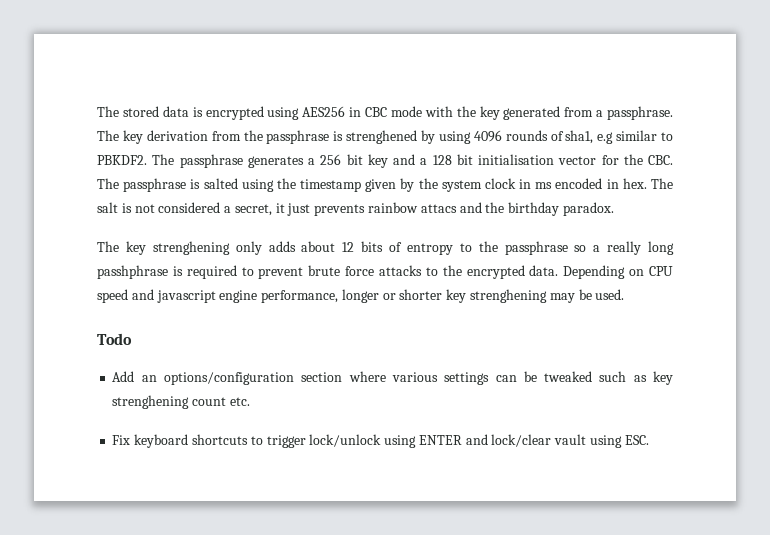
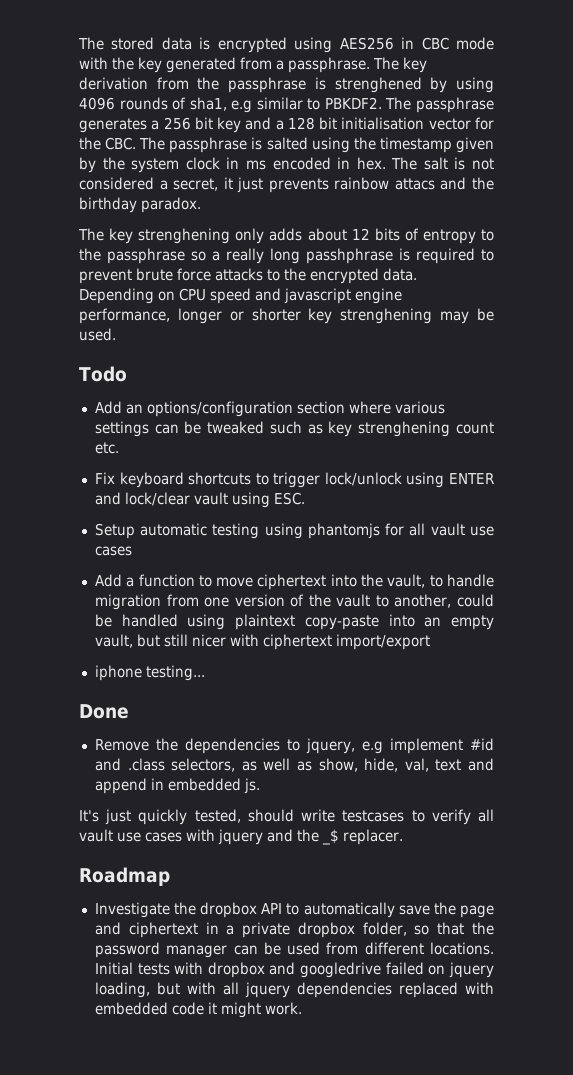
+ Setup automatic testing using phantomjs for all vault use cases
+ Add a function to move ciphertext into the vault, to handle migration from one version of the vault to another, could be handled using plaintext copy-paste into an empty vault, but still nicer with ciphertext import/export
+ iphone testing...
+ Done
+ Remove the dependencies to jquery, e.g implement #id and .class selectors, as well as show, hide, val, text and append in embedded js.
+ It's just quickly tested, should write testcases to verify all vault use cases with jquery and the _$ replacer.
+ Roadmap
+ Investigate the dropbox API to automatically save the page and ciphertext in a private dropbox folder, so that the password manager can be used from different locations. Initial tests with dropbox and googledrive failed on jquery loading, but with all jquery dependencies replaced with embedded code it might work.

